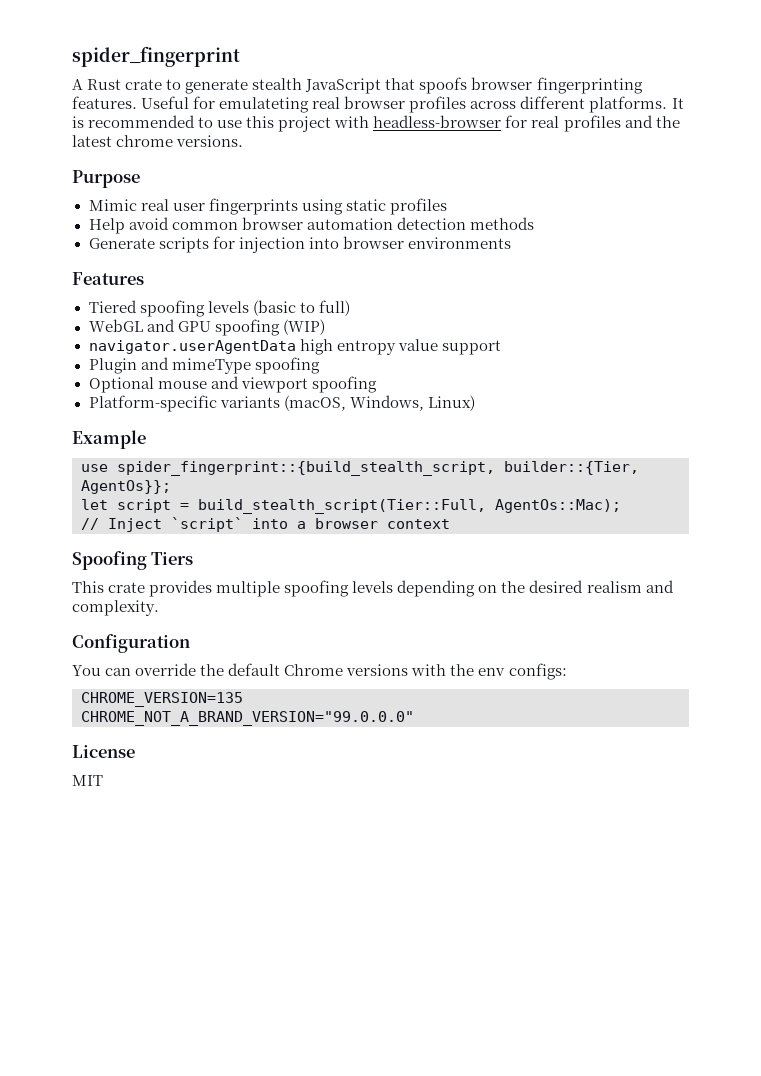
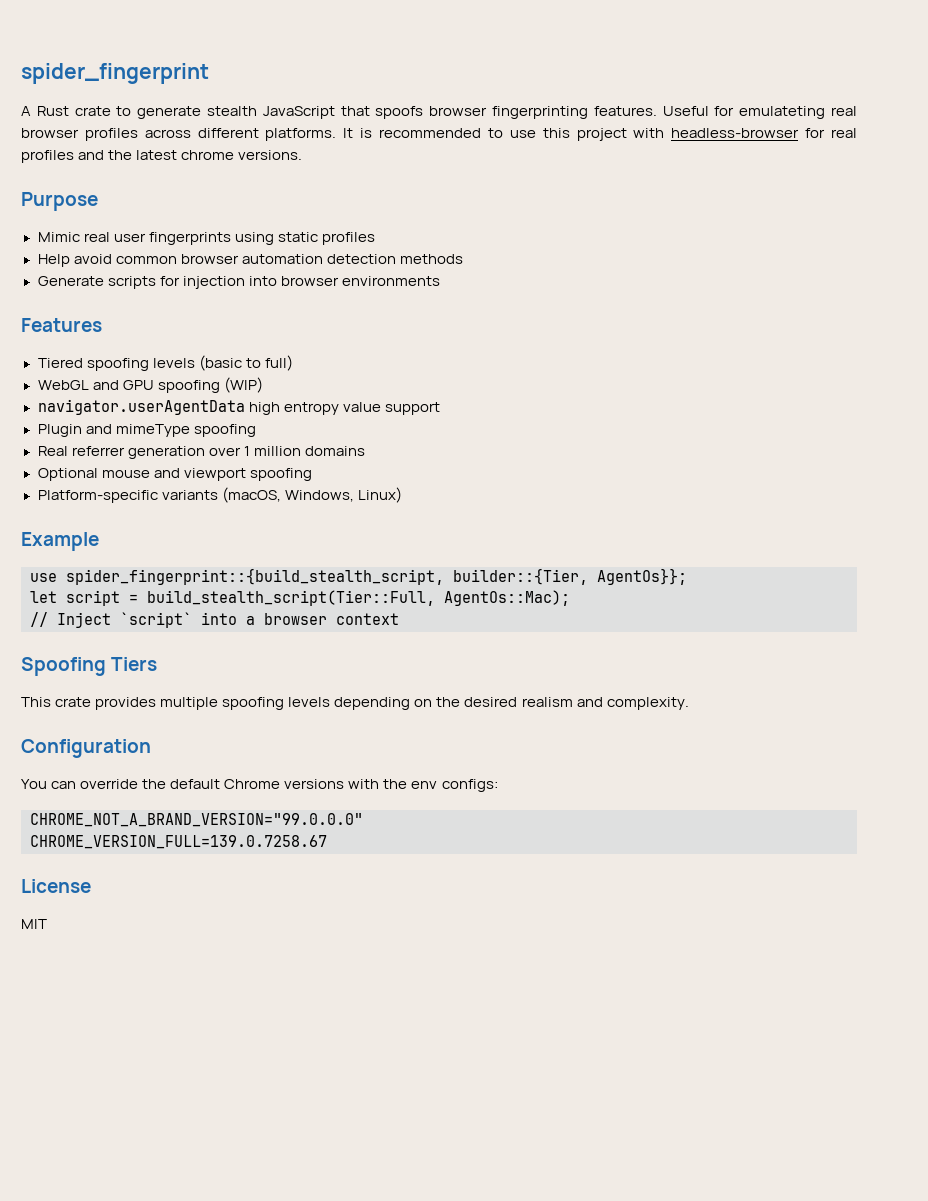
+ Real referrer generation over 1 million domains
- CHROME_VERSION=135
  CHROME_NOT_A_BRAND_VERSION="99.0.0.0"
+ CHROME_VERSION_FULL=139.0.7258.67

